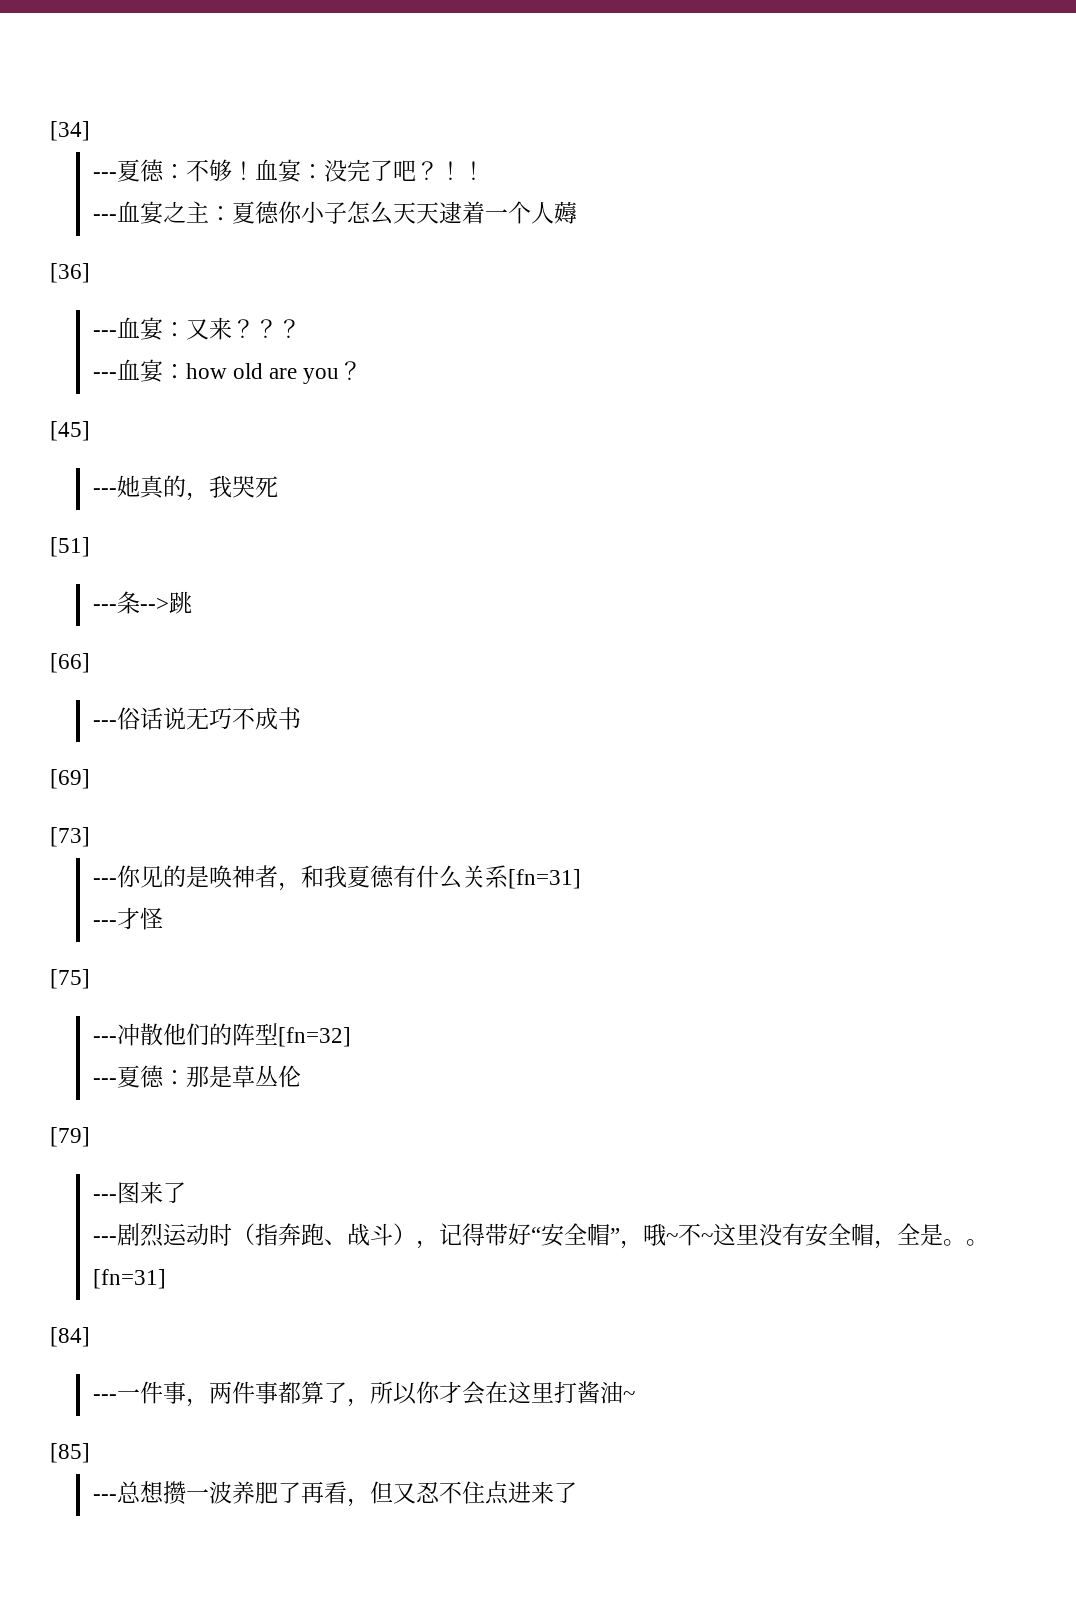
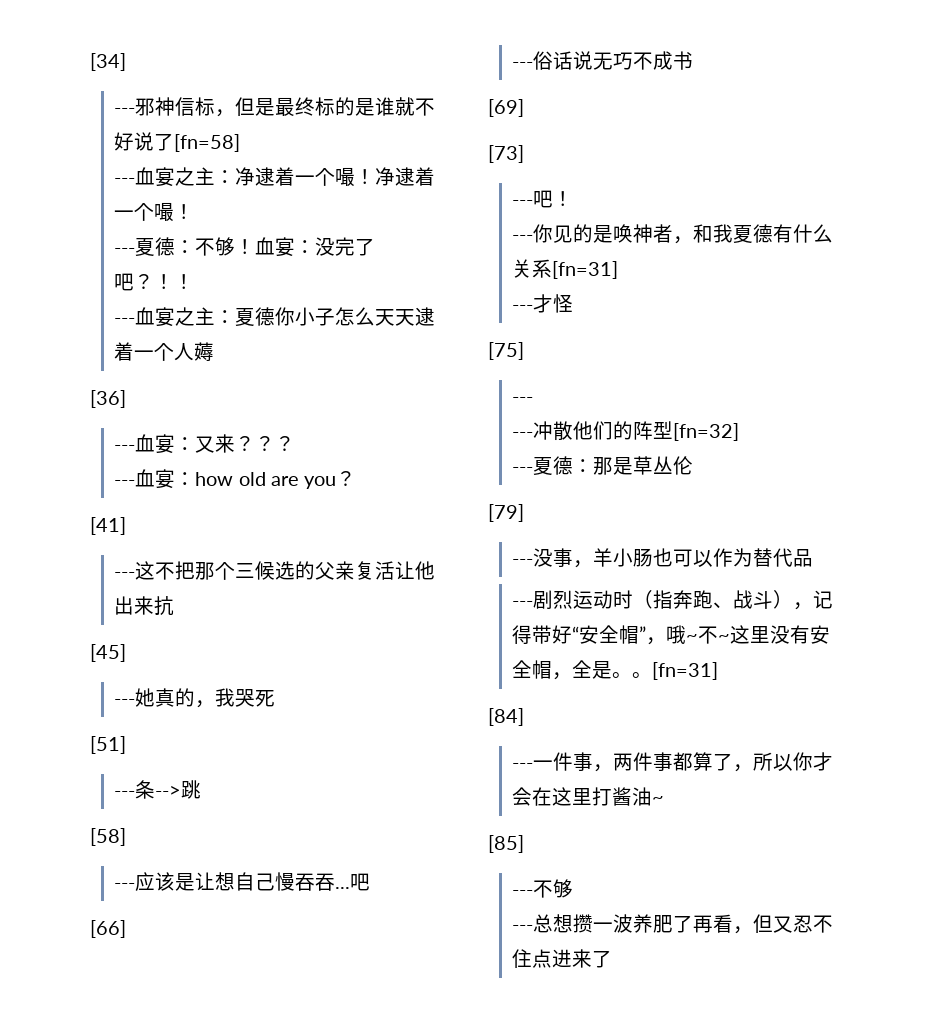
+ ---邪神信标，但是最终标的是谁就不好说了[fn=58]
+ ---血宴之主：净逮着一个嘬！净逮着一个嘬！
+ [41]
+ ---这不把那个三候选的父亲复活让他出来抗
+ [58]
+ ---应该是让想自己慢吞吞...吧
+ ---吧！
  [75]
+ ---
- ---图来了
+ ---没事，羊小肠也可以作为替代品
+ ---不够

